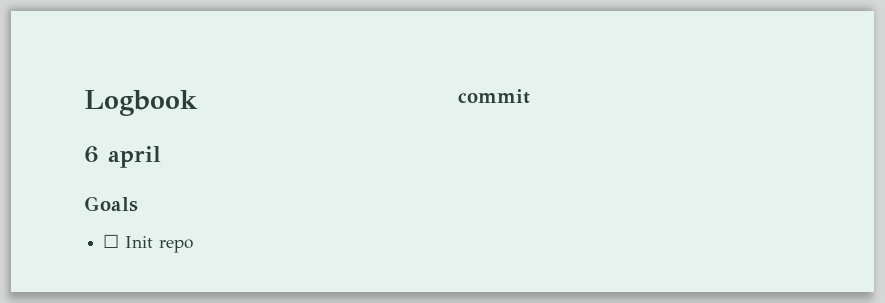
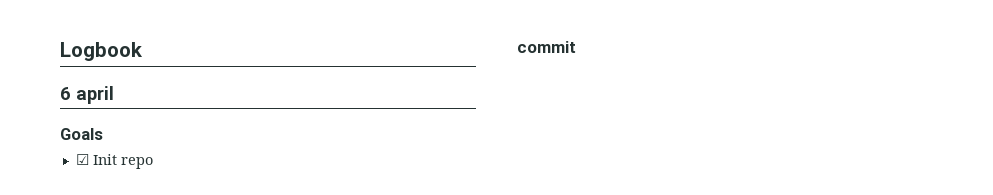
- ☐ Init repo
+ ☑ Init repo

